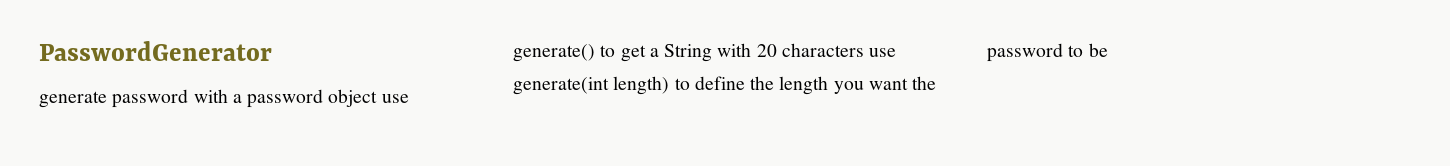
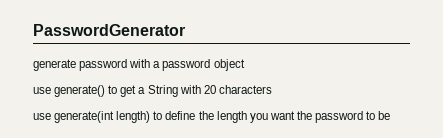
- generate password with a password object use generate() to get a String with 20 characters use generate(int length) to define the length you want the password to be
+ generate password with a password object
+ use generate() to get a String with 20 characters
+ use generate(int length) to define the length you want the password to be

